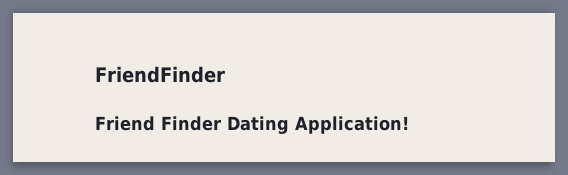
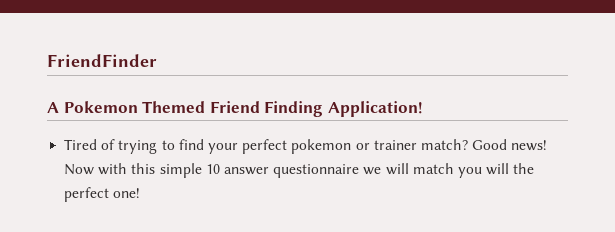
- Friend Finder Dating Application!
+ A Pokemon Themed Friend Finding Application!
+ Tired of trying to find your perfect pokemon or trainer match? Good news! Now with this simple 10 answer questionnaire we will match you will the perfect one!

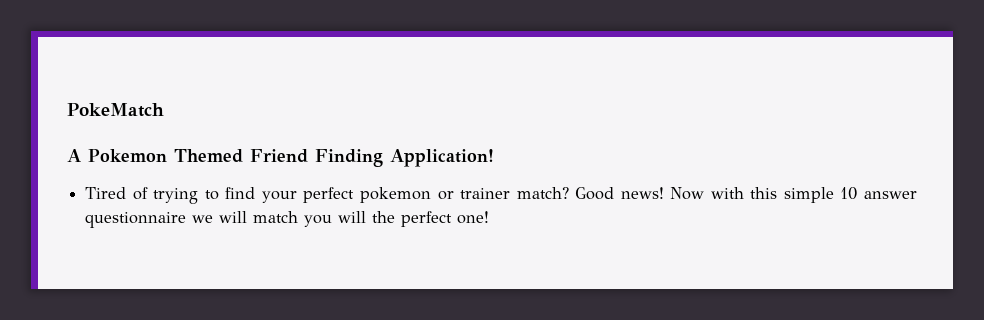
- FriendFinder
+ PokeMatch

